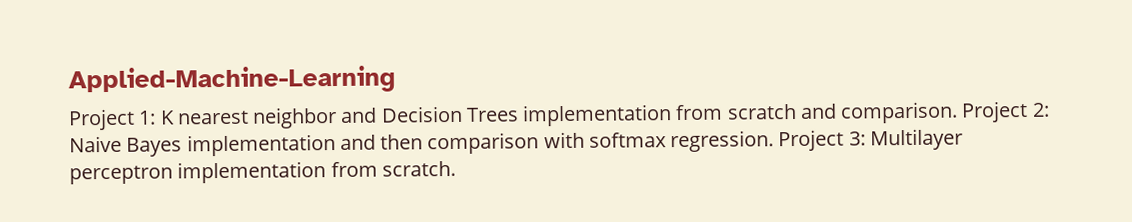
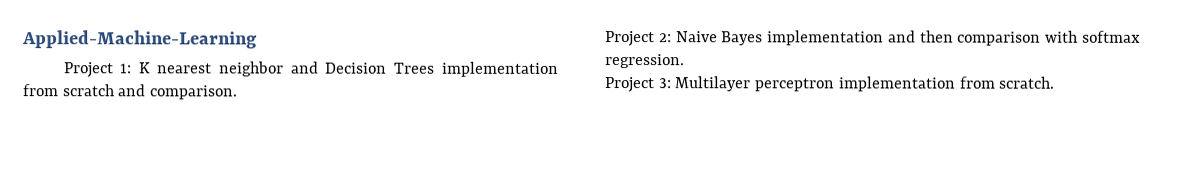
- Project 1: K nearest neighbor and Decision Trees implementation from scratch and comparison. Project 2: Naive Bayes implementation and then comparison with softmax regression. Project 3: Multilayer perceptron implementation from scratch.
+ Project 1: K nearest neighbor and Decision Trees implementation from scratch and comparison.
+ Project 2: Naive Bayes implementation and then comparison with softmax regression.
+ Project 3: Multilayer perceptron implementation from scratch.

